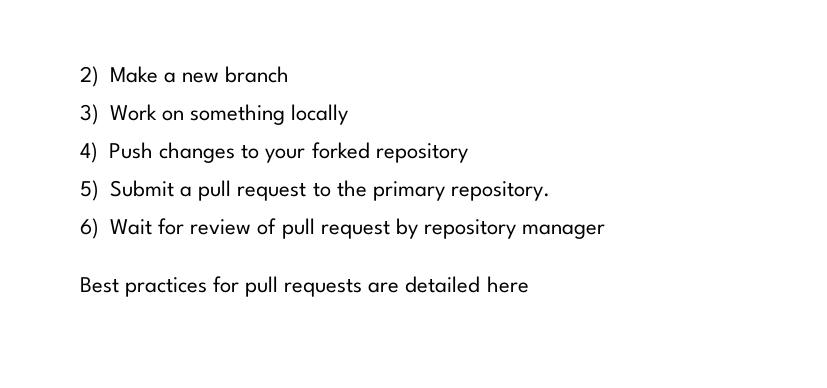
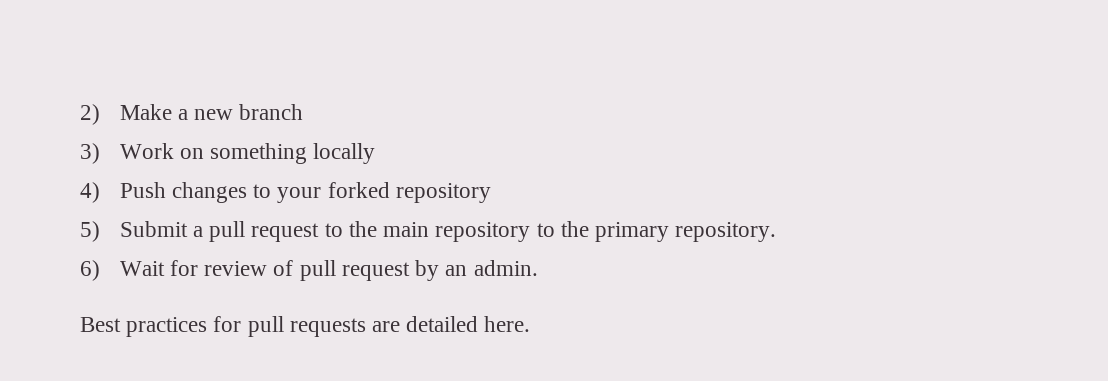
- 5) Submit a pull request to the primary repository.
+ 5) Submit a pull request to the main repository to the primary repository.
- 6) Wait for review of pull request by repository manager
+ 6) Wait for review of pull request by an admin.
- Best practices for pull requests are detailed here
+ Best practices for pull requests are detailed here.

